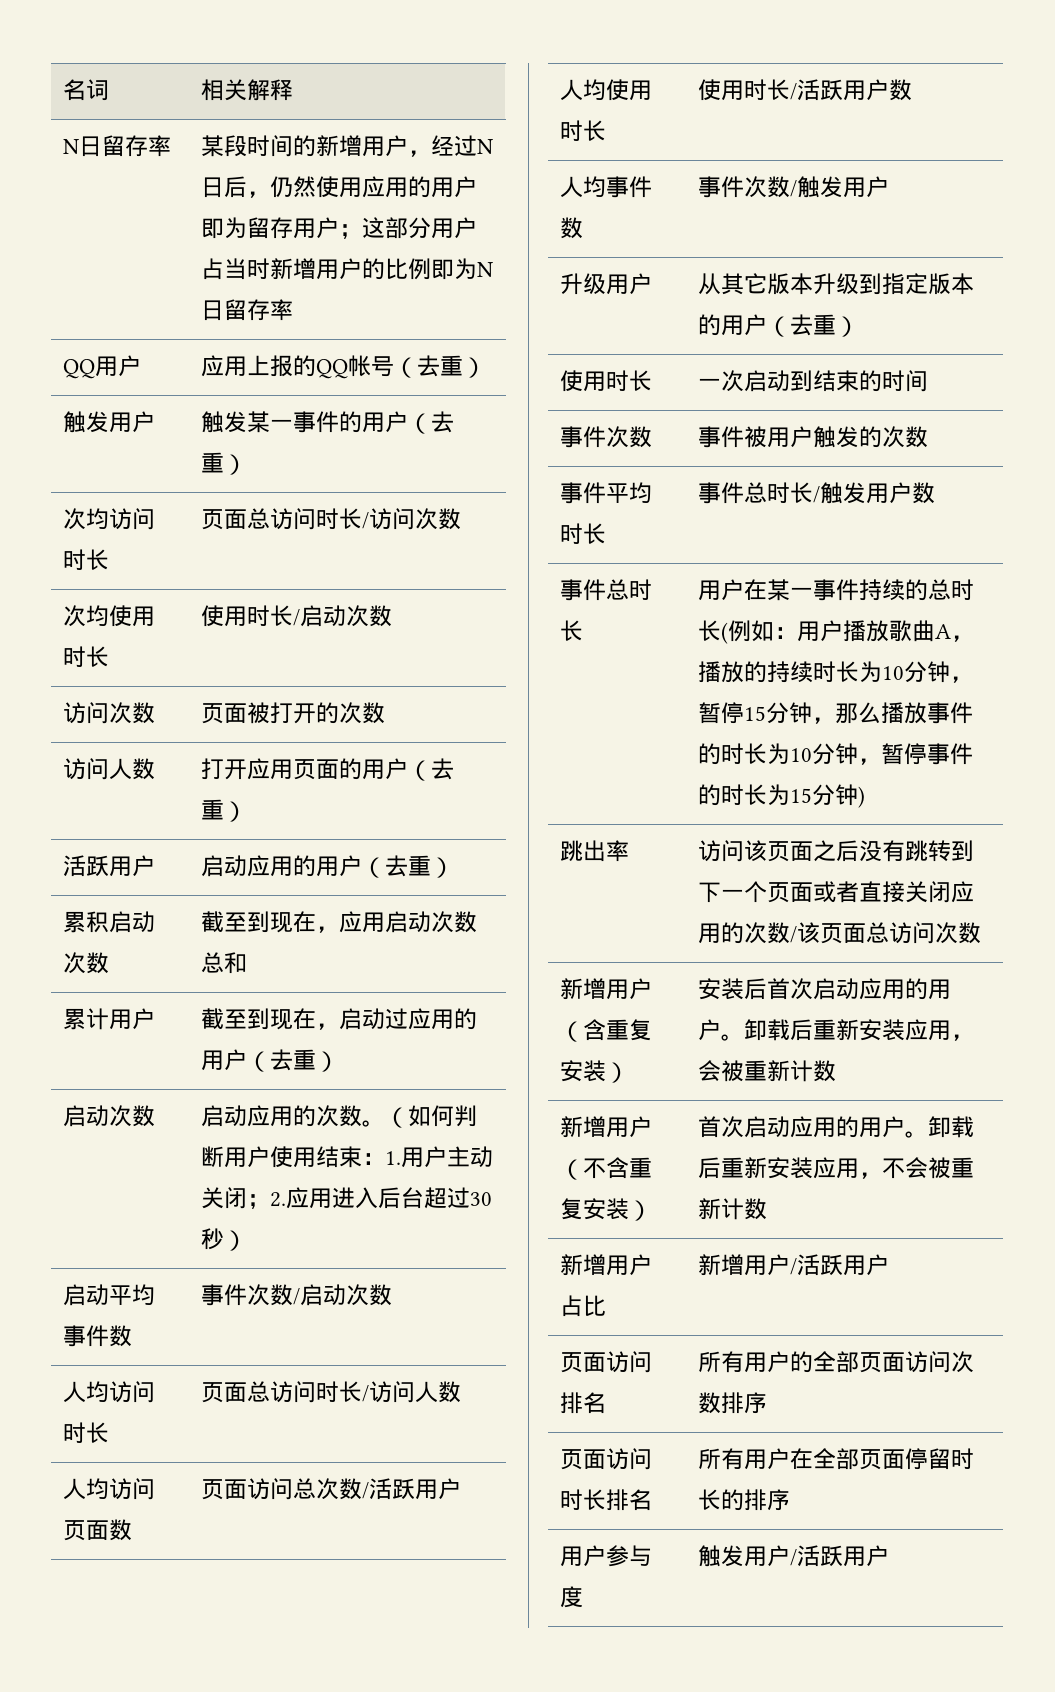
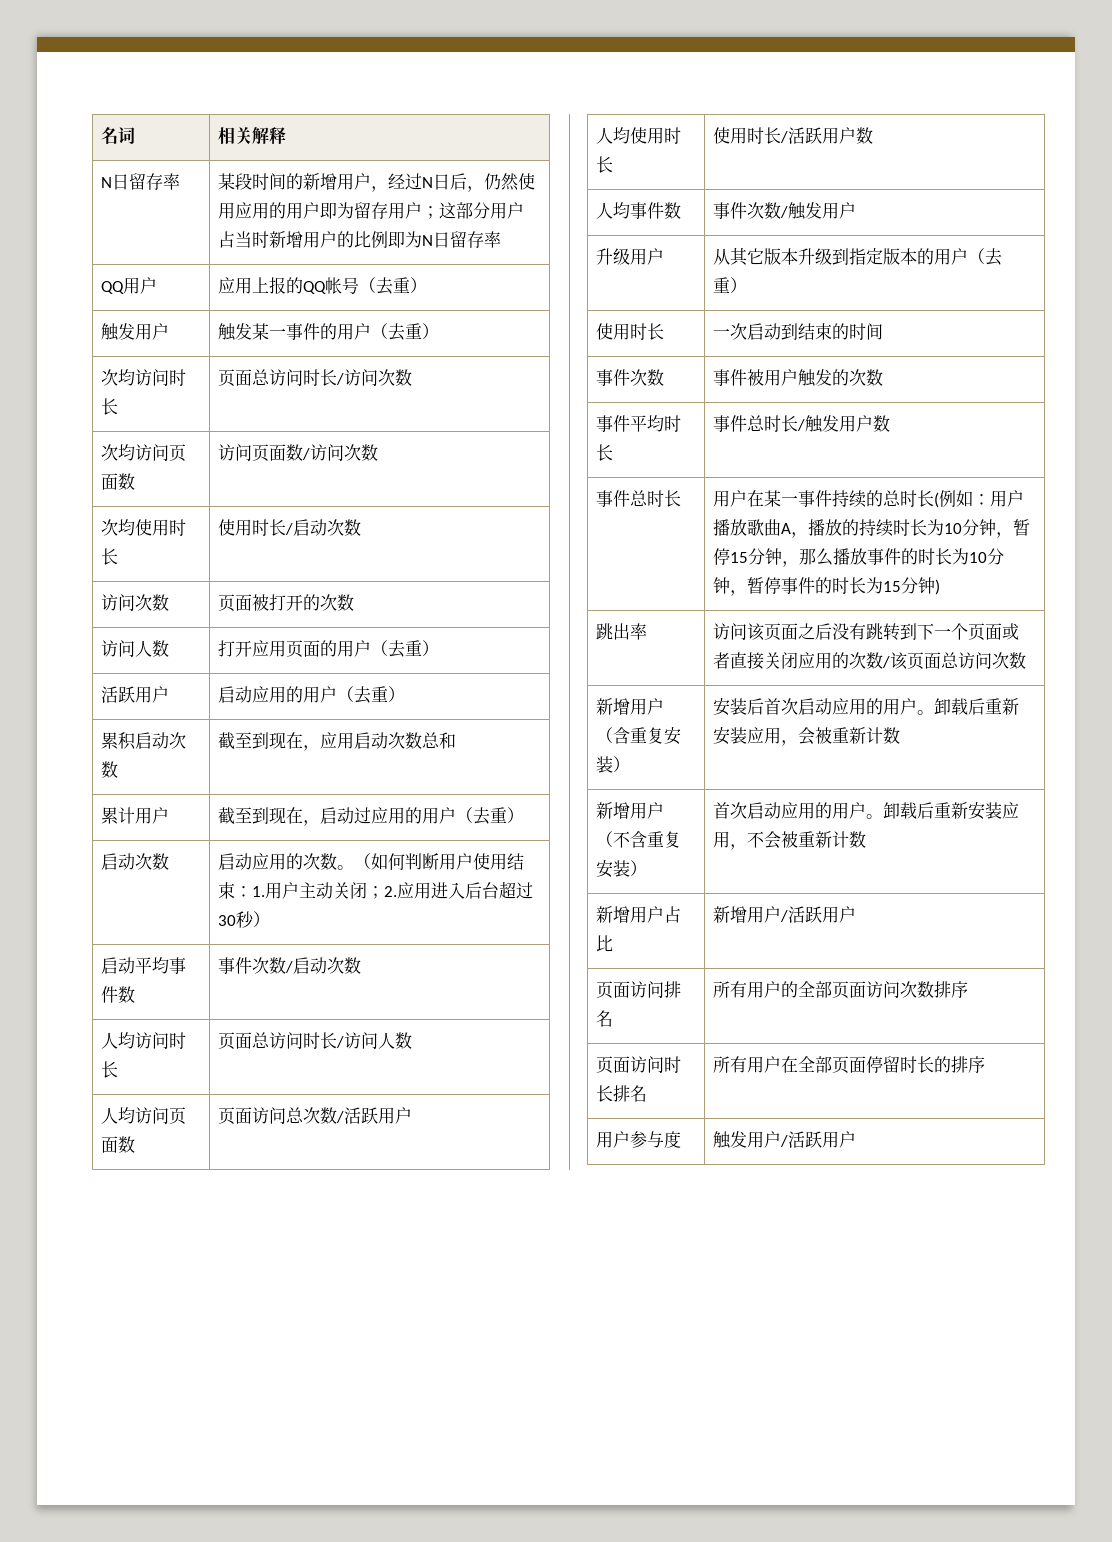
+ 次均访问页面数 | 访问页面数/访问次数

